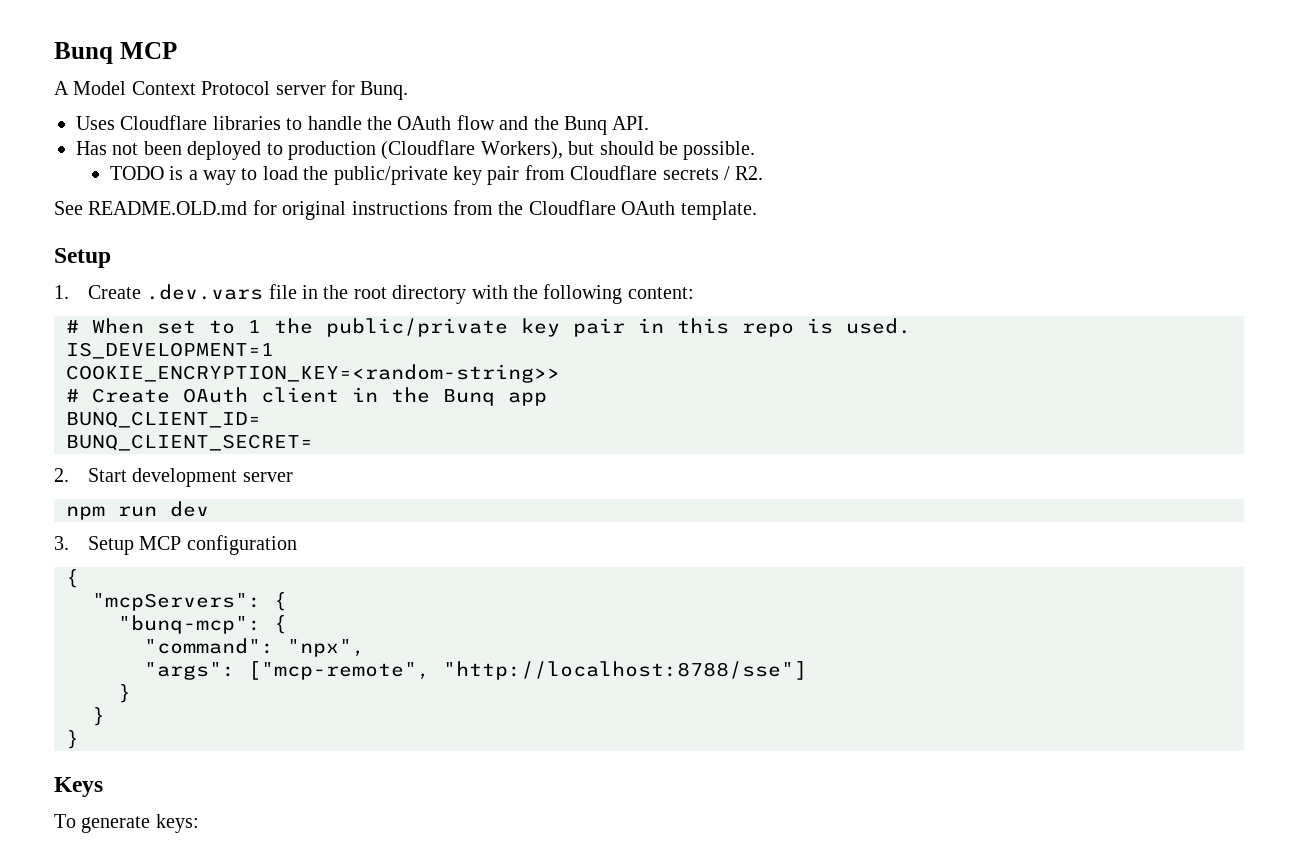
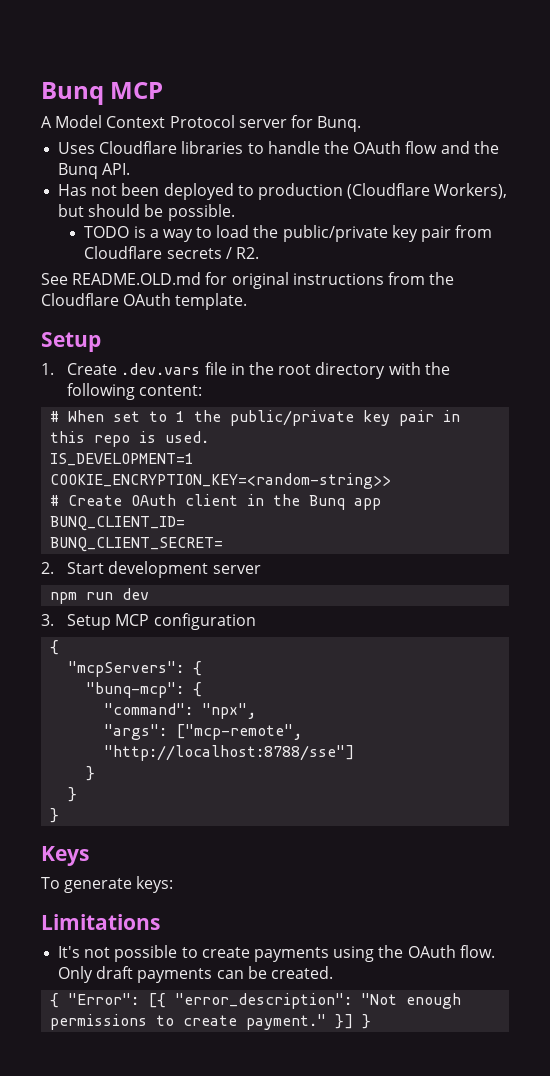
+ Limitations
+ It's not possible to create payments using the OAuth flow. Only draft payments can be created.
+ { "Error": [{ "error_description": "Not enough permissions to create payment." }] }

